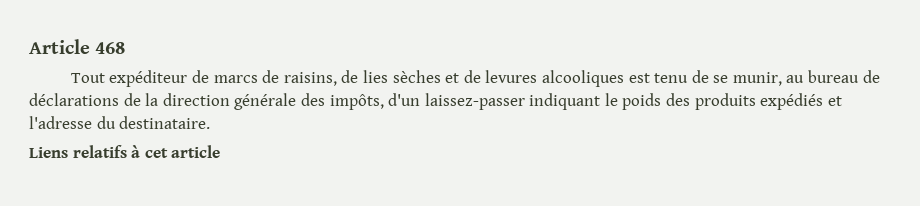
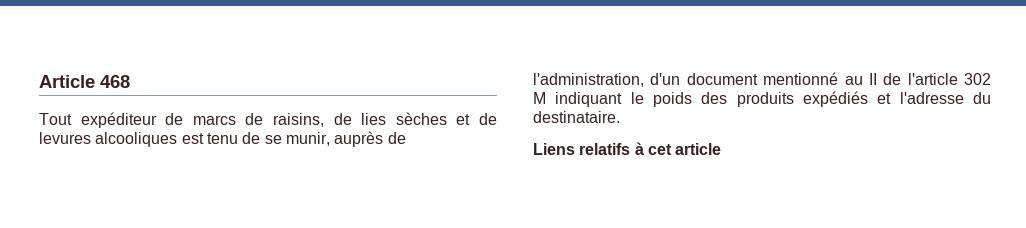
- Tout expéditeur de marcs de raisins, de lies sèches et de levures alcooliques est tenu de se munir, au bureau de déclarations de la direction générale des impôts, d'un laissez-passer indiquant le poids des produits expédiés et l'adresse du destinataire.
+ Tout expéditeur de marcs de raisins, de lies sèches et de levures alcooliques est tenu de se munir, auprès de l'administration, d'un document mentionné au II de l'article 302 M indiquant le poids des produits expédiés et l'adresse du destinataire.

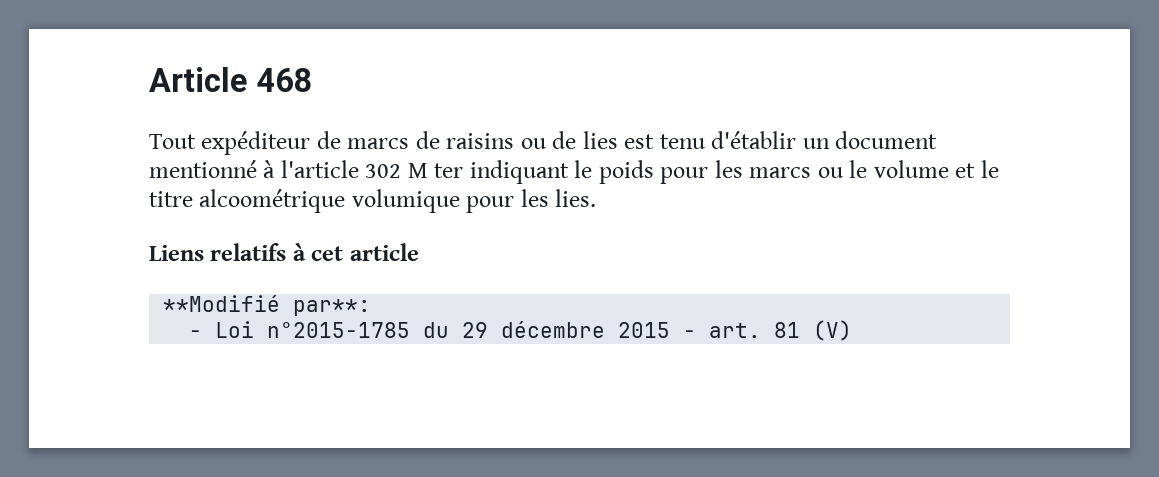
- Tout expéditeur de marcs de raisins, de lies sèches et de levures alcooliques est tenu de se munir, auprès de l'administration, d'un document mentionné au II de l'article 302 M indiquant le poids des produits expédiés et l'adresse du destinataire.
+ Tout expéditeur de marcs de raisins ou de lies est tenu d'établir un document mentionné à l'article 302 M ter indiquant le poids pour les marcs ou le volume et le titre alcoométrique volumique pour les lies.
+ **Modifié par**:
+ - Loi n°2015-1785 du 29 décembre 2015 - art. 81 (V)

